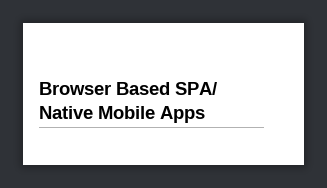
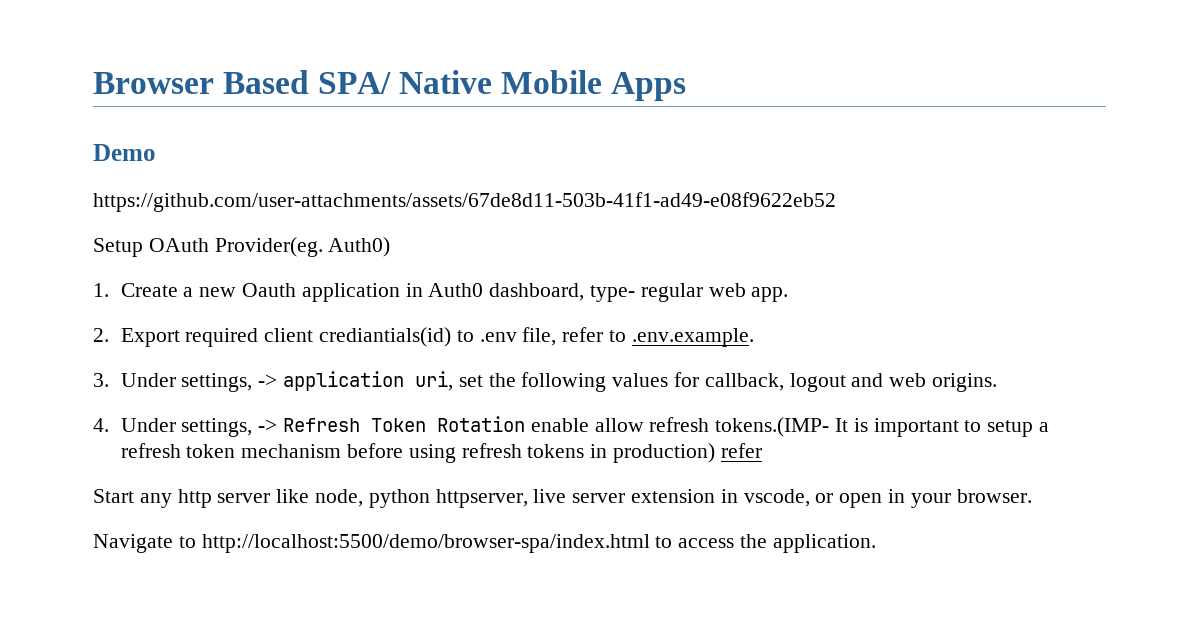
+ Demo
+ https://github.com/user-attachments/assets/67de8d11-503b-41f1-ad49-e08f9622eb52
+ Setup OAuth Provider(eg. Auth0)
+ 1. Create a new Oauth application in Auth0 dashboard, type- regular web app.
+ 2. Export required client crediantials(id) to .env file, refer to .env.example.
+ 3. Under settings, -> application uri, set the following values for callback, logout and web origins.
+ 4. Under settings, -> Refresh Token Rotation enable allow refresh tokens.(IMP- It is important to setup a refresh token mechanism before using refresh tokens in production) refer
+ Start any http server like node, python httpserver, live server extension in vscode, or open in your browser.
+ Navigate to http://localhost:5500/demo/browser-spa/index.html to access the application.

